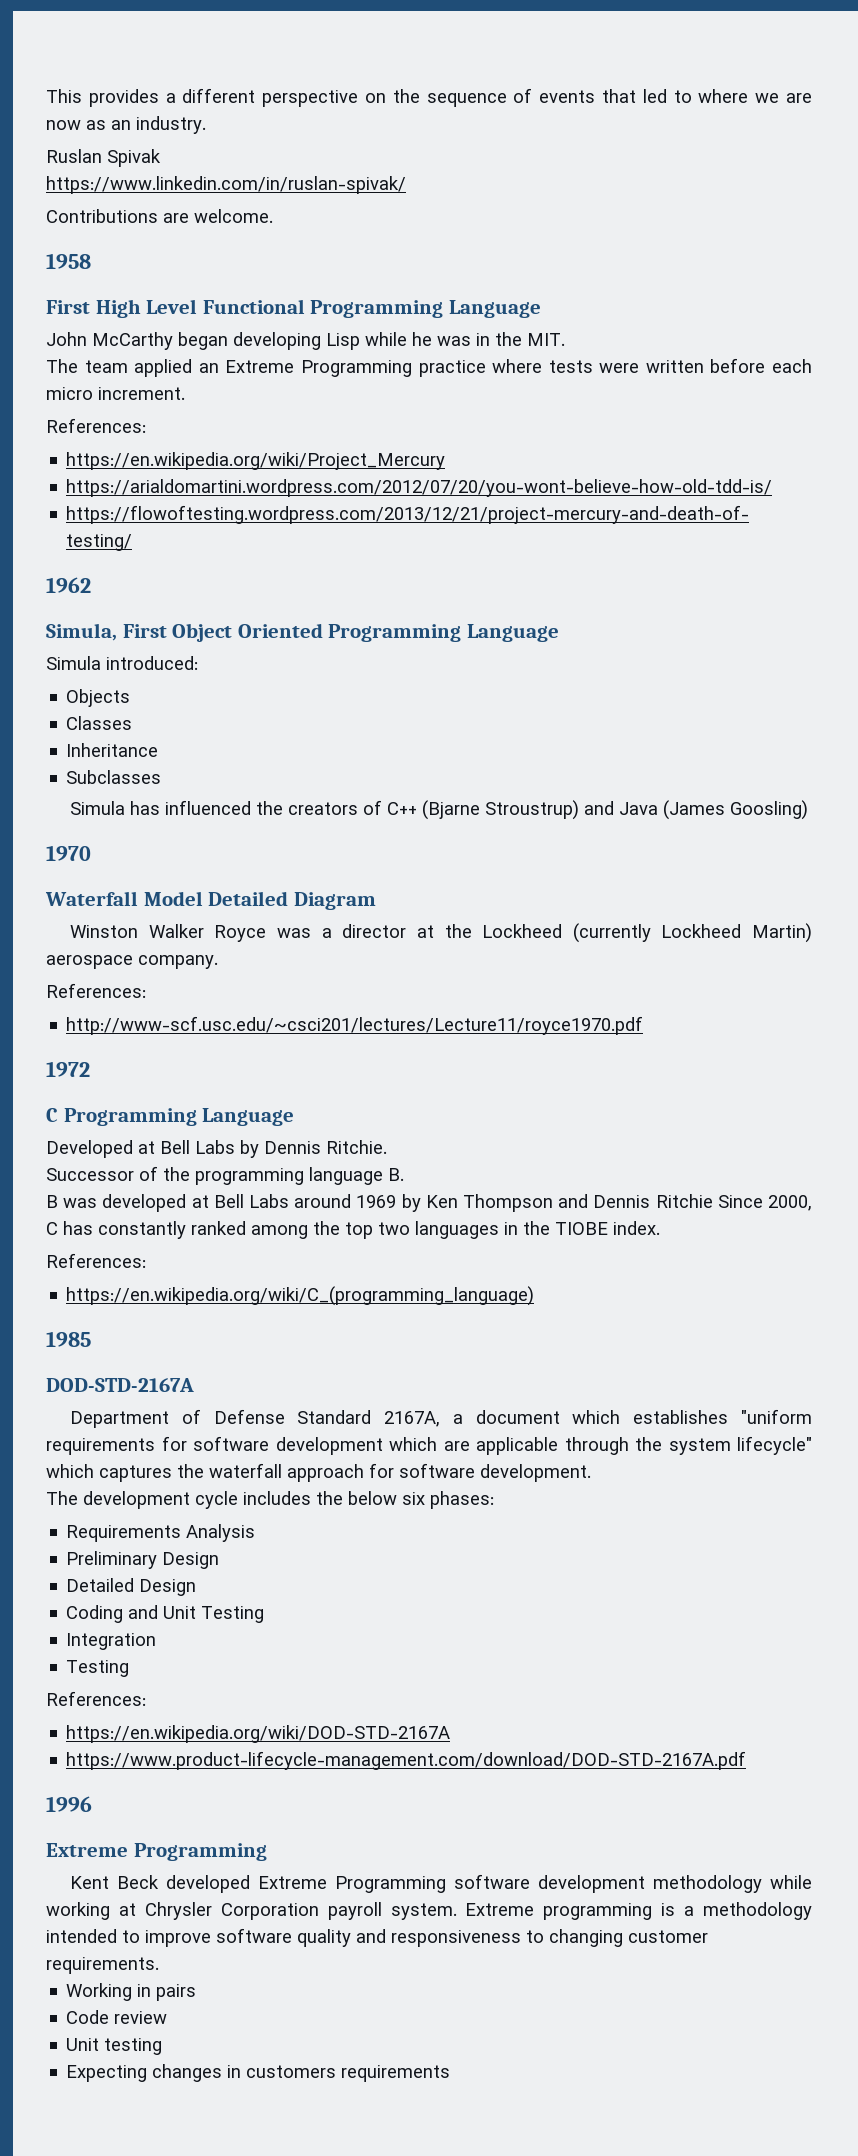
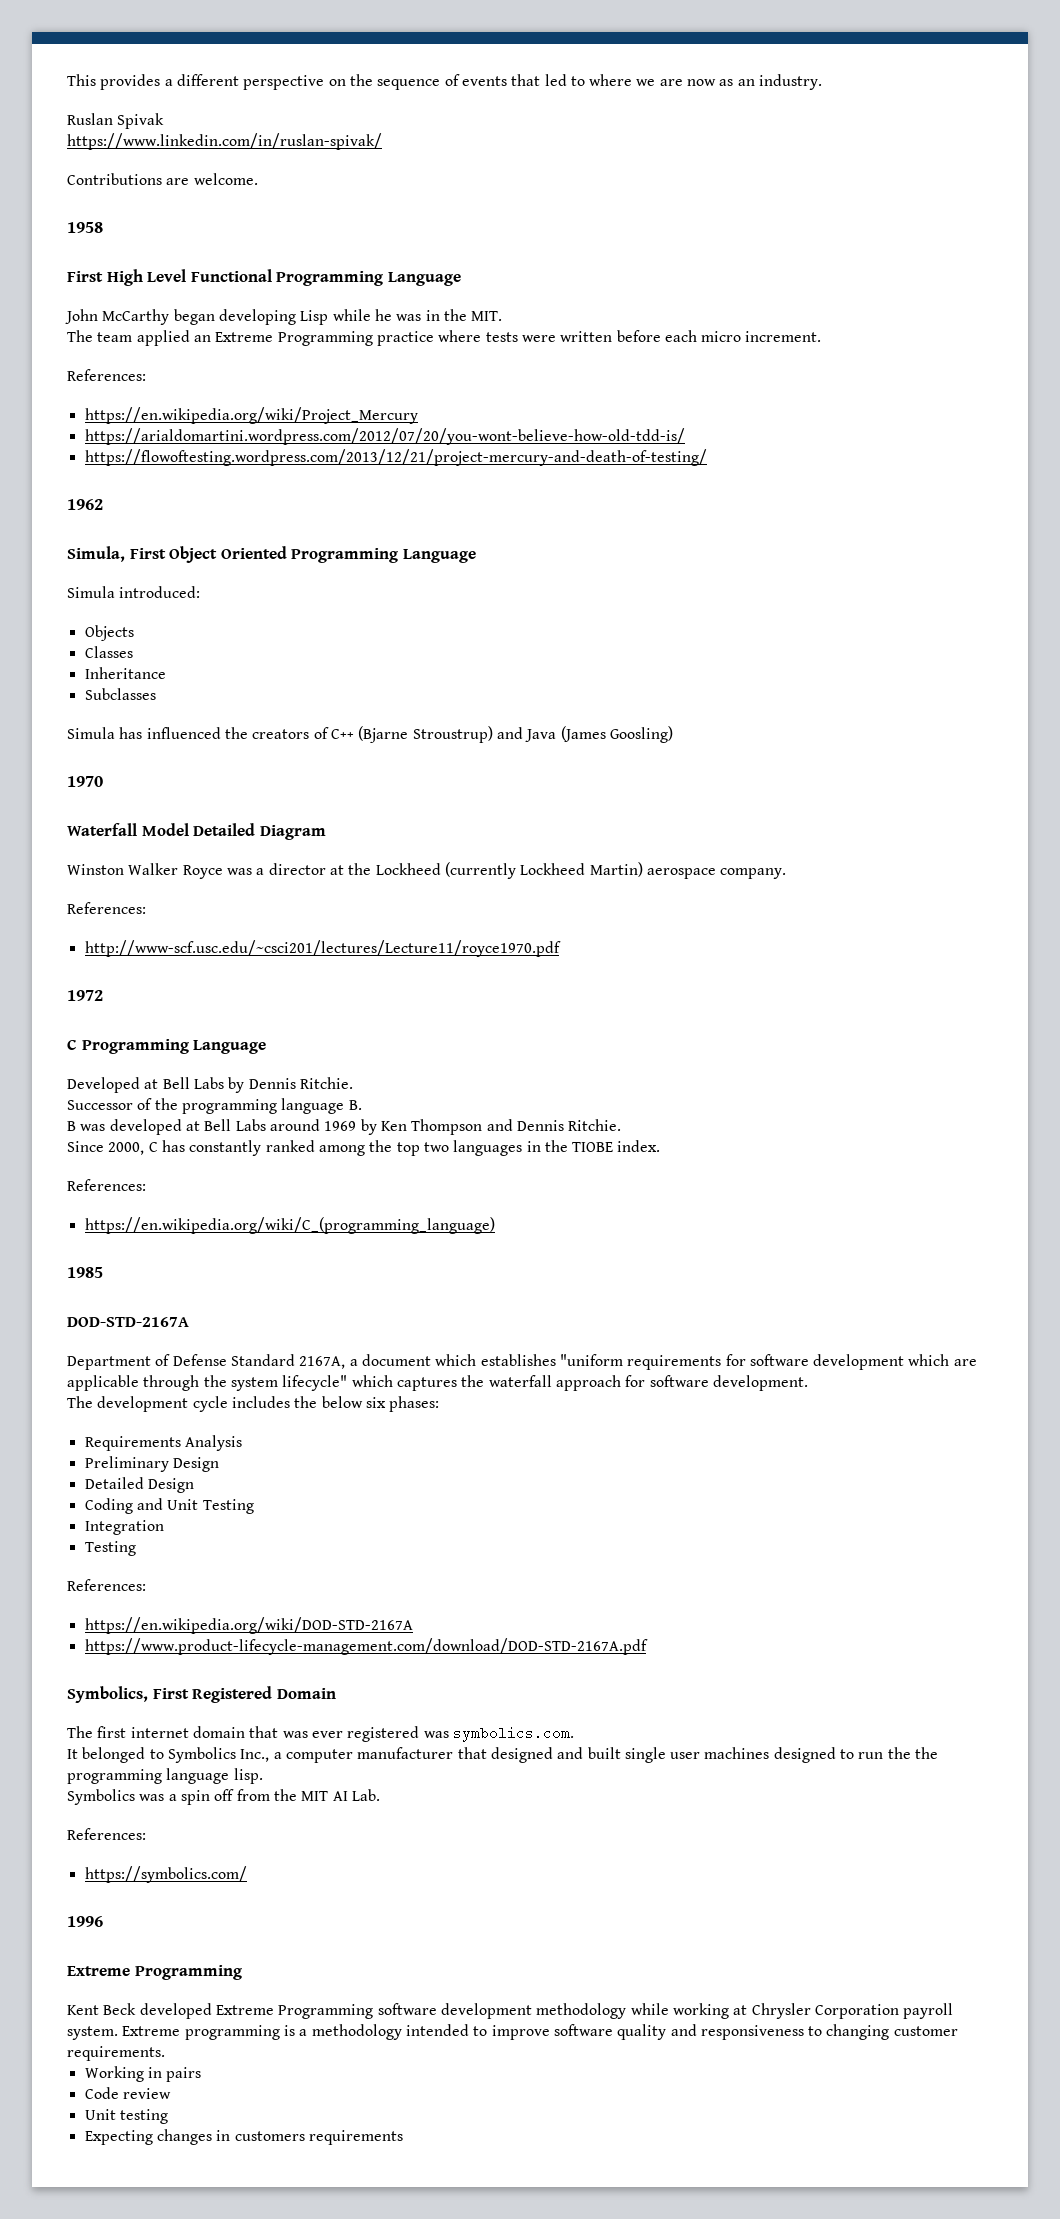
- B was developed at Bell Labs around 1969 by Ken Thompson and Dennis Ritchie Since 2000, C has constantly ranked among the top two languages in the TIOBE index.
+ B was developed at Bell Labs around 1969 by Ken Thompson and Dennis Ritchie.
+ Since 2000, C has constantly ranked among the top two languages in the TIOBE index.
+ Symbolics, First Registered Domain
+ The first internet domain that was ever registered was symbolics.com.
+ It belonged to Symbolics Inc., a computer manufacturer that designed and built single user machines designed to run the the programming language lisp.
+ Symbolics was a spin off from the MIT AI Lab.
+ References:
+ https://symbolics.com/

